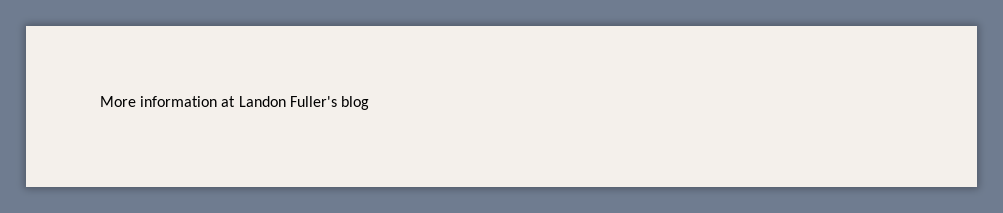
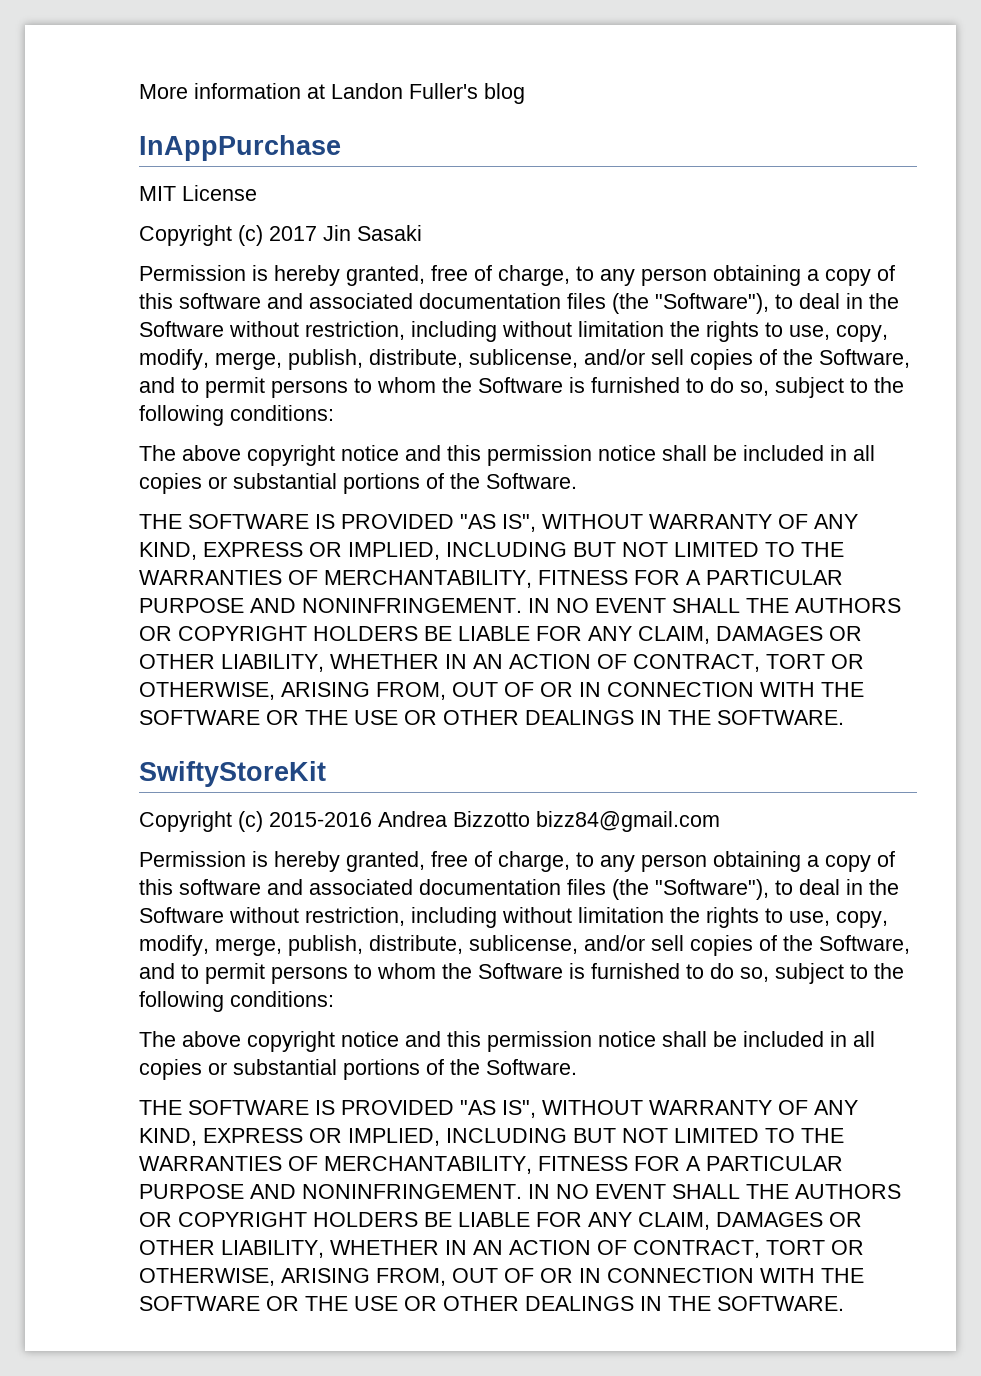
+ InAppPurchase
+ MIT License
+ Copyright (c) 2017 Jin Sasaki
+ Permission is hereby granted, free of charge, to any person obtaining a copy of this software and associated documentation files (the "Software"), to deal in the Software without restriction, including without limitation the rights to use, copy, modify, merge, publish, distribute, sublicense, and/or sell copies of the Software, and to permit persons to whom the Software is furnished to do so, subject to the following conditions:
+ The above copyright notice and this permission notice shall be included in all copies or substantial portions of the Software.
+ THE SOFTWARE IS PROVIDED "AS IS", WITHOUT WARRANTY OF ANY KIND, EXPRESS OR IMPLIED, INCLUDING BUT NOT LIMITED TO THE WARRANTIES OF MERCHANTABILITY, FITNESS FOR A PARTICULAR PURPOSE AND NONINFRINGEMENT. IN NO EVENT SHALL THE AUTHORS OR COPYRIGHT HOLDERS BE LIABLE FOR ANY CLAIM, DAMAGES OR OTHER LIABILITY, WHETHER IN AN ACTION OF CONTRACT, TORT OR OTHERWISE, ARISING FROM, OUT OF OR IN CONNECTION WITH THE SOFTWARE OR THE USE OR OTHER DEALINGS IN THE SOFTWARE.
+ SwiftyStoreKit
+ Copyright (c) 2015-2016 Andrea Bizzotto bizz84@gmail.com
+ Permission is hereby granted, free of charge, to any person obtaining a copy of this software and associated documentation files (the "Software"), to deal in the Software without restriction, including without limitation the rights to use, copy, modify, merge, publish, distribute, sublicense, and/or sell copies of the Software, and to permit persons to whom the Software is furnished to do so, subject to the following conditions:
+ The above copyright notice and this permission notice shall be included in all copies or substantial portions of the Software.
+ THE SOFTWARE IS PROVIDED "AS IS", WITHOUT WARRANTY OF ANY KIND, EXPRESS OR IMPLIED, INCLUDING BUT NOT LIMITED TO THE WARRANTIES OF MERCHANTABILITY, FITNESS FOR A PARTICULAR PURPOSE AND NONINFRINGEMENT. IN NO EVENT SHALL THE AUTHORS OR COPYRIGHT HOLDERS BE LIABLE FOR ANY CLAIM, DAMAGES OR OTHER LIABILITY, WHETHER IN AN ACTION OF CONTRACT, TORT OR OTHERWISE, ARISING FROM, OUT OF OR IN CONNECTION WITH THE SOFTWARE OR THE USE OR OTHER DEALINGS IN THE SOFTWARE.

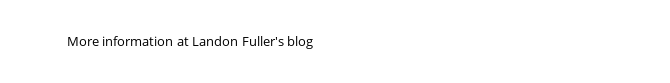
- InAppPurchase
- MIT License
- Copyright (c) 2017 Jin Sasaki
- Permission is hereby granted, free of charge, to any person obtaining a copy of this software and associated documentation files (the "Software"), to deal in the Software without restriction, including without limitation the rights to use, copy, modify, merge, publish, distribute, sublicense, and/or sell copies of the Software, and to permit persons to whom the Software is furnished to do so, subject to the following conditions:
- The above copyright notice and this permission notice shall be included in all copies or substantial portions of the Software.
- THE SOFTWARE IS PROVIDED "AS IS", WITHOUT WARRANTY OF ANY KIND, EXPRESS OR IMPLIED, INCLUDING BUT NOT LIMITED TO THE WARRANTIES OF MERCHANTABILITY, FITNESS FOR A PARTICULAR PURPOSE AND NONINFRINGEMENT. IN NO EVENT SHALL THE AUTHORS OR COPYRIGHT HOLDERS BE LIABLE FOR ANY CLAIM, DAMAGES OR OTHER LIABILITY, WHETHER IN AN ACTION OF CONTRACT, TORT OR OTHERWISE, ARISING FROM, OUT OF OR IN CONNECTION WITH THE SOFTWARE OR THE USE OR OTHER DEALINGS IN THE SOFTWARE.
- SwiftyStoreKit
- Copyright (c) 2015-2016 Andrea Bizzotto bizz84@gmail.com
- Permission is hereby granted, free of charge, to any person obtaining a copy of this software and associated documentation files (the "Software"), to deal in the Software without restriction, including without limitation the rights to use, copy, modify, merge, publish, distribute, sublicense, and/or sell copies of the Software, and to permit persons to whom the Software is furnished to do so, subject to the following conditions:
- The above copyright notice and this permission notice shall be included in all copies or substantial portions of the Software.
- THE SOFTWARE IS PROVIDED "AS IS", WITHOUT WARRANTY OF ANY KIND, EXPRESS OR IMPLIED, INCLUDING BUT NOT LIMITED TO THE WARRANTIES OF MERCHANTABILITY, FITNESS FOR A PARTICULAR PURPOSE AND NONINFRINGEMENT. IN NO EVENT SHALL THE AUTHORS OR COPYRIGHT HOLDERS BE LIABLE FOR ANY CLAIM, DAMAGES OR OTHER LIABILITY, WHETHER IN AN ACTION OF CONTRACT, TORT OR OTHERWISE, ARISING FROM, OUT OF OR IN CONNECTION WITH THE SOFTWARE OR THE USE OR OTHER DEALINGS IN THE SOFTWARE.

